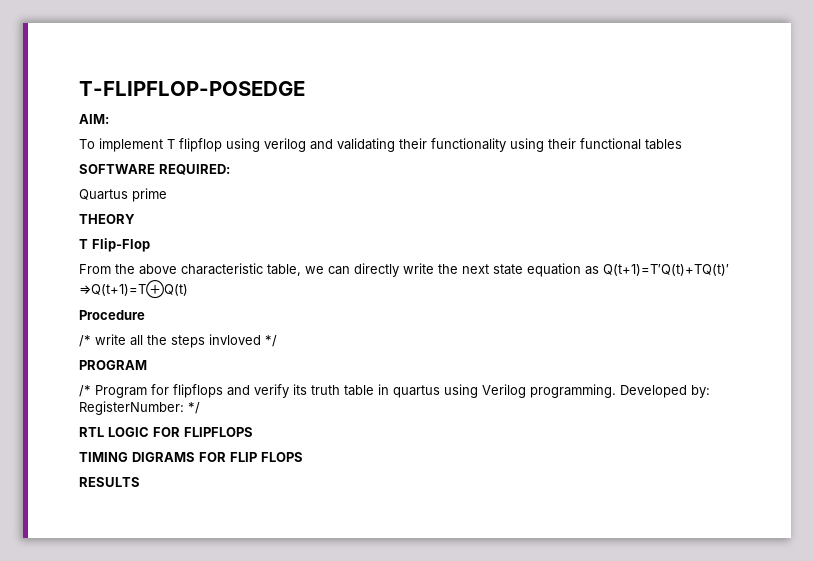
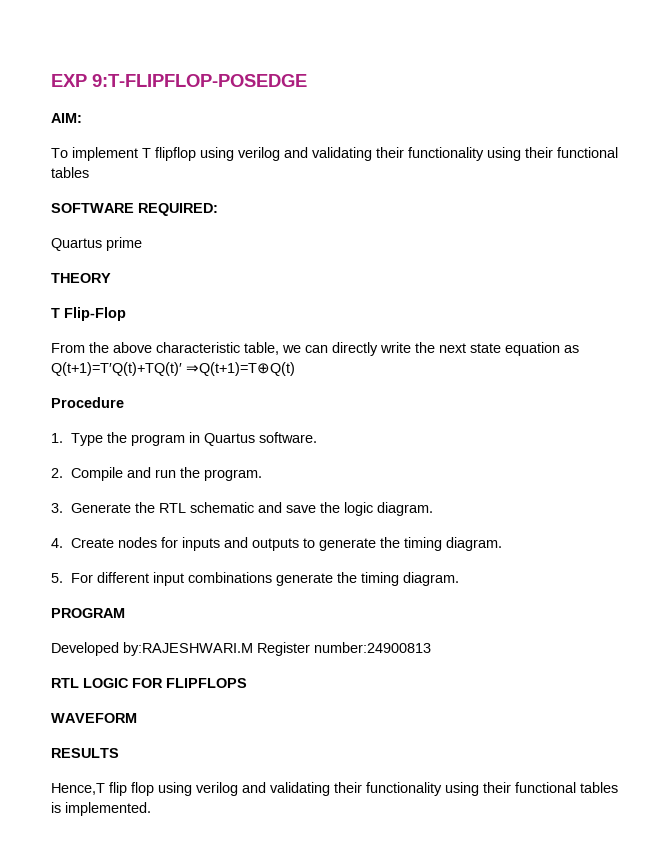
- T-FLIPFLOP-POSEDGE
+ EXP 9:T-FLIPFLOP-POSEDGE
- /* write all the steps invloved */
+ 1. Type the program in Quartus software.
+ 2. Compile and run the program.
+ 3. Generate the RTL schematic and save the logic diagram.
+ 4. Create nodes for inputs and outputs to generate the timing diagram.
+ 5. For different input combinations generate the timing diagram.
  PROGRAM
- /* Program for flipflops and verify its truth table in quartus using Verilog programming. Developed by: RegisterNumber: */
+ Developed by:RAJESHWARI.M Register number:24900813
  RTL LOGIC FOR FLIPFLOPS
- TIMING DIGRAMS FOR FLIP FLOPS
+ WAVEFORM
  RESULTS
+ Hence,T flip flop using verilog and validating their functionality using their functional tables is implemented.

